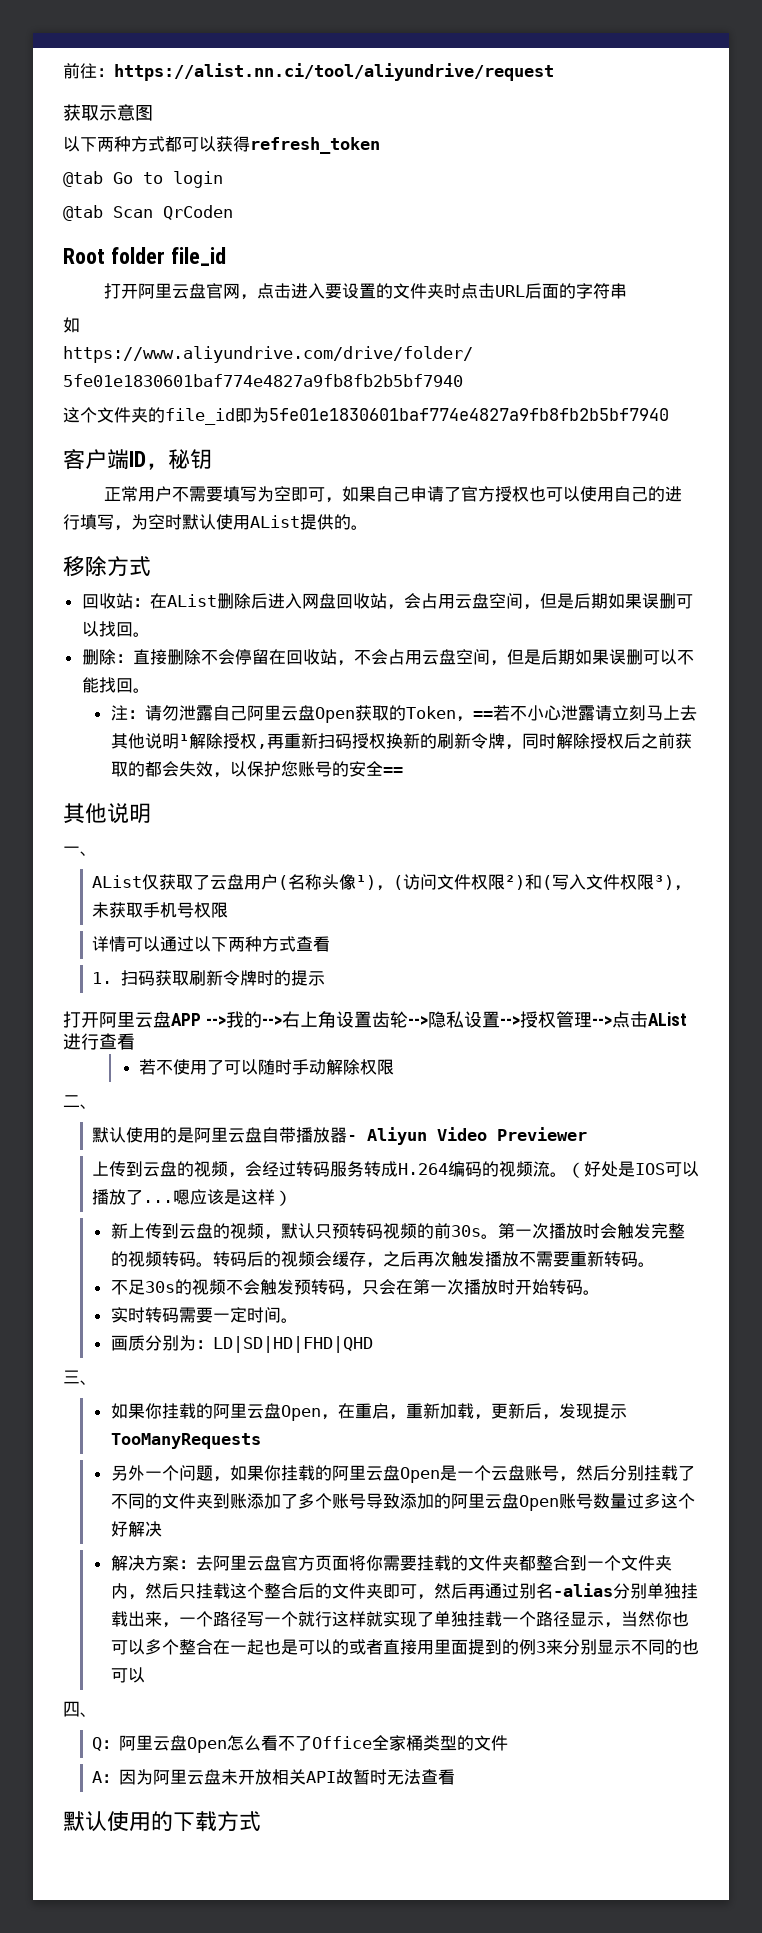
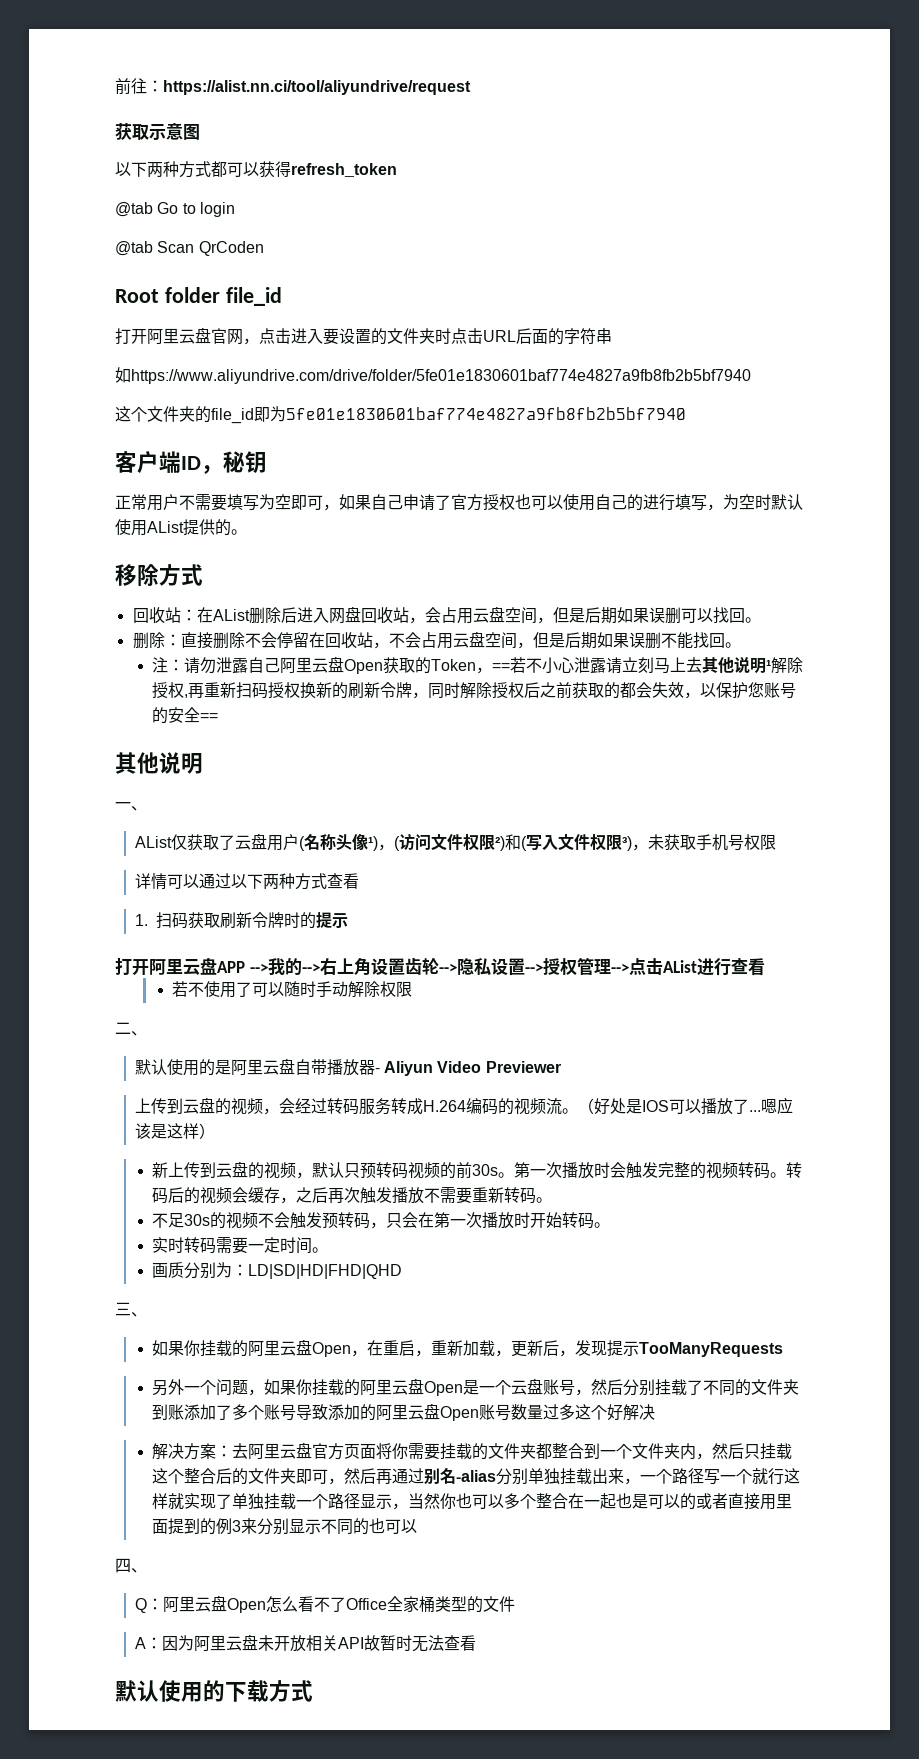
- 删除：直接删除不会停留在回收站，不会占用云盘空间，但是后期如果误删可以不能找回。
+ 删除：直接删除不会停留在回收站，不会占用云盘空间，但是后期如果误删不能找回。

